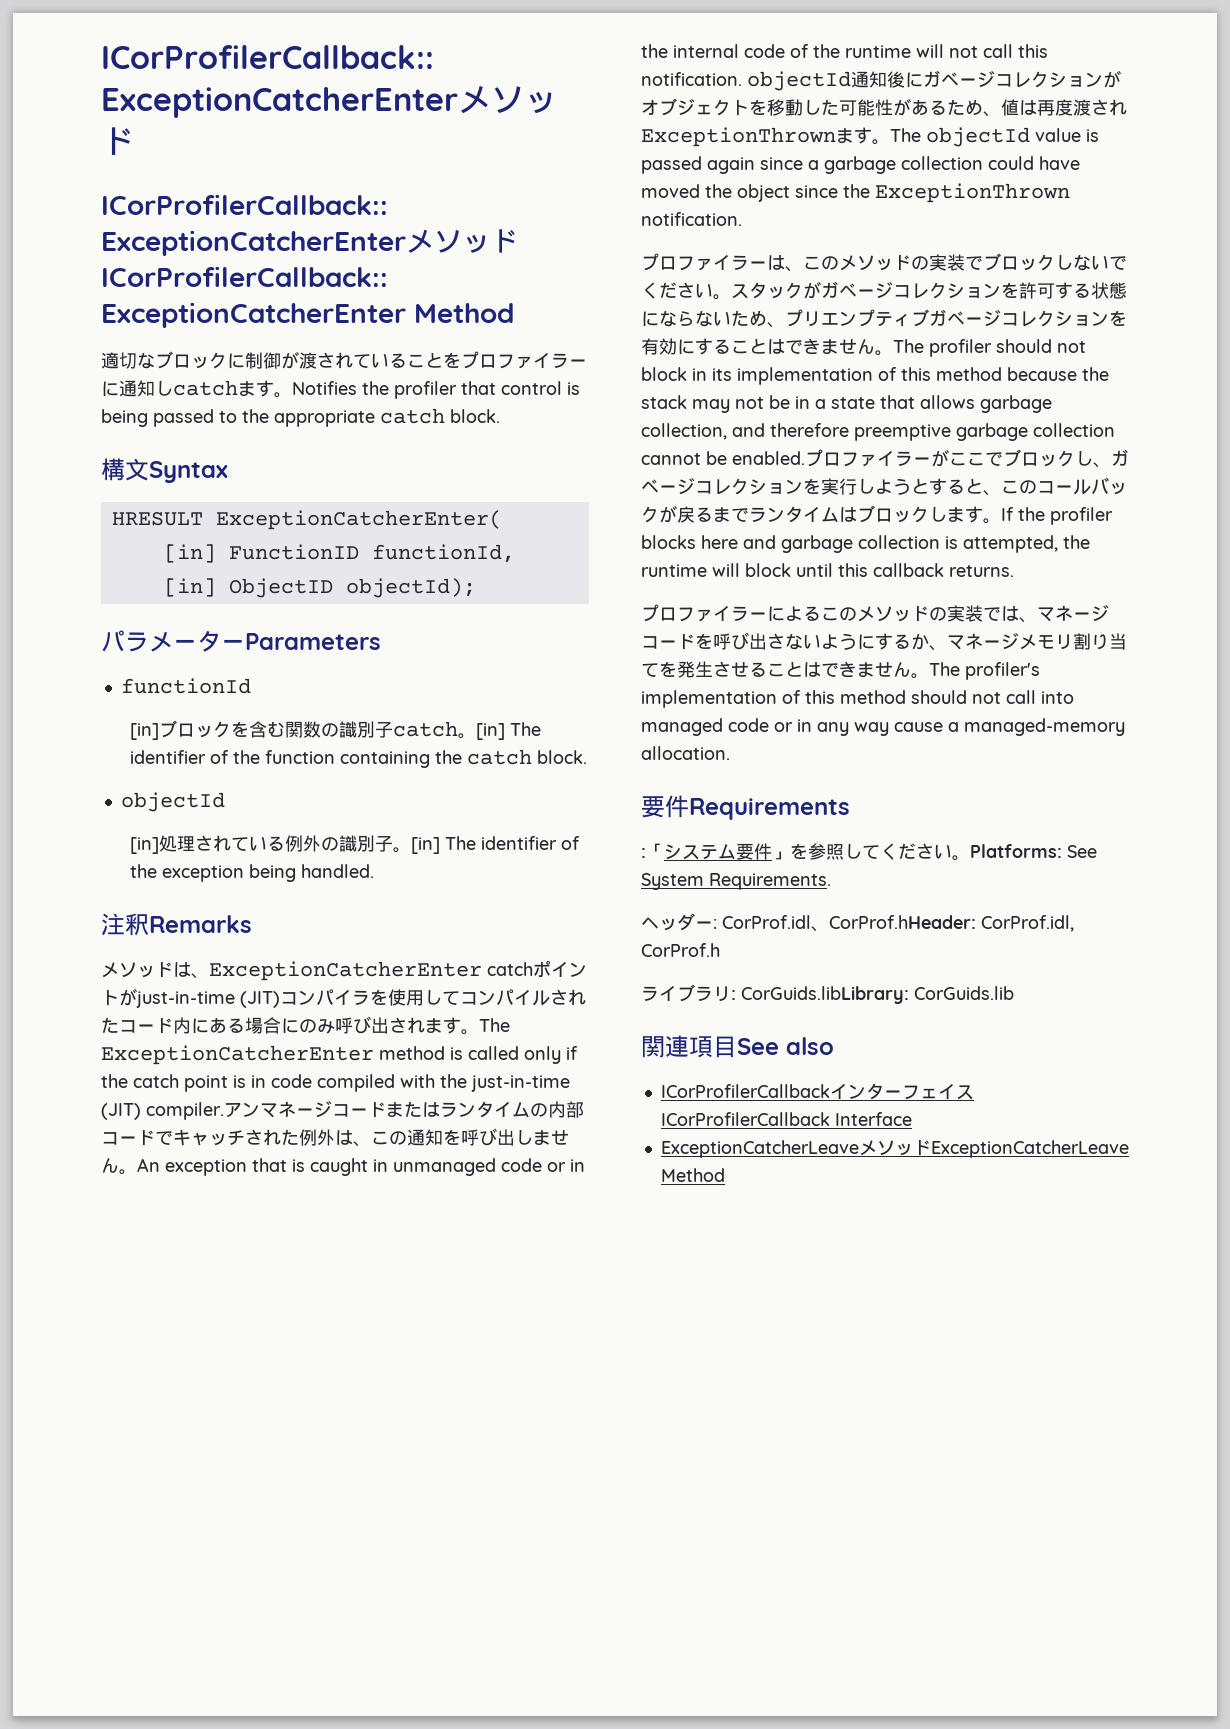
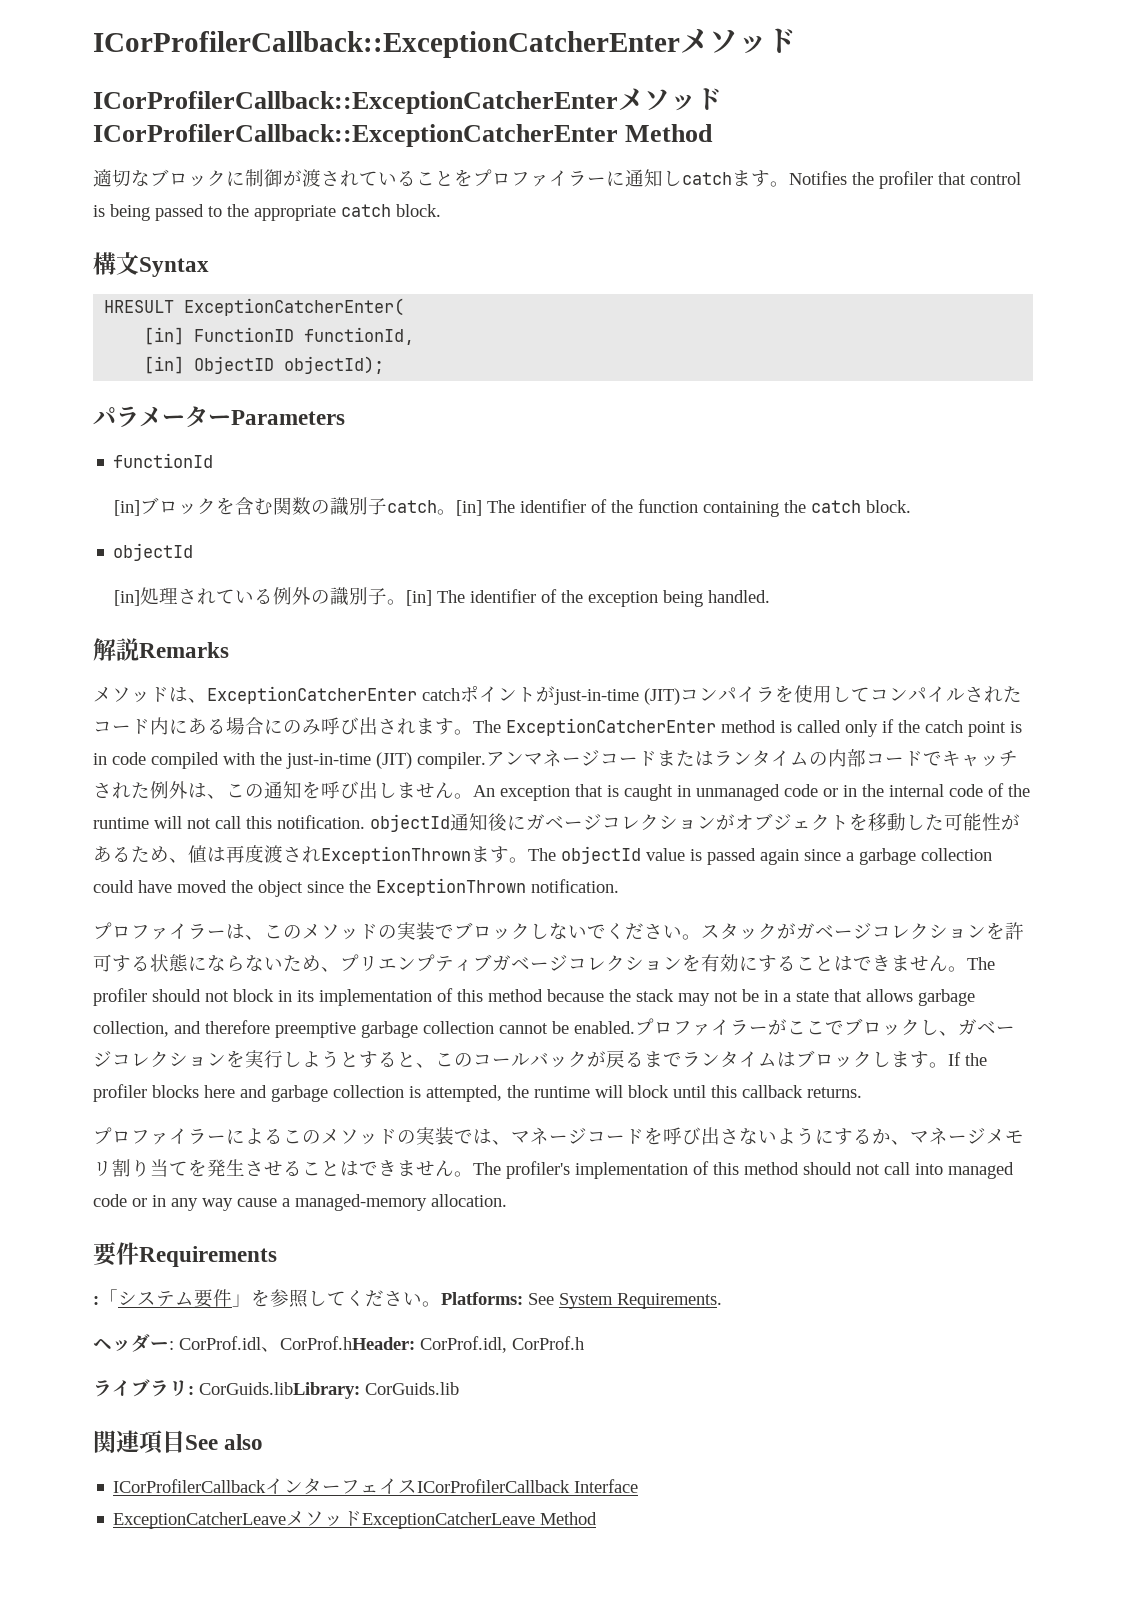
- 注釈Remarks
+ 解説Remarks

